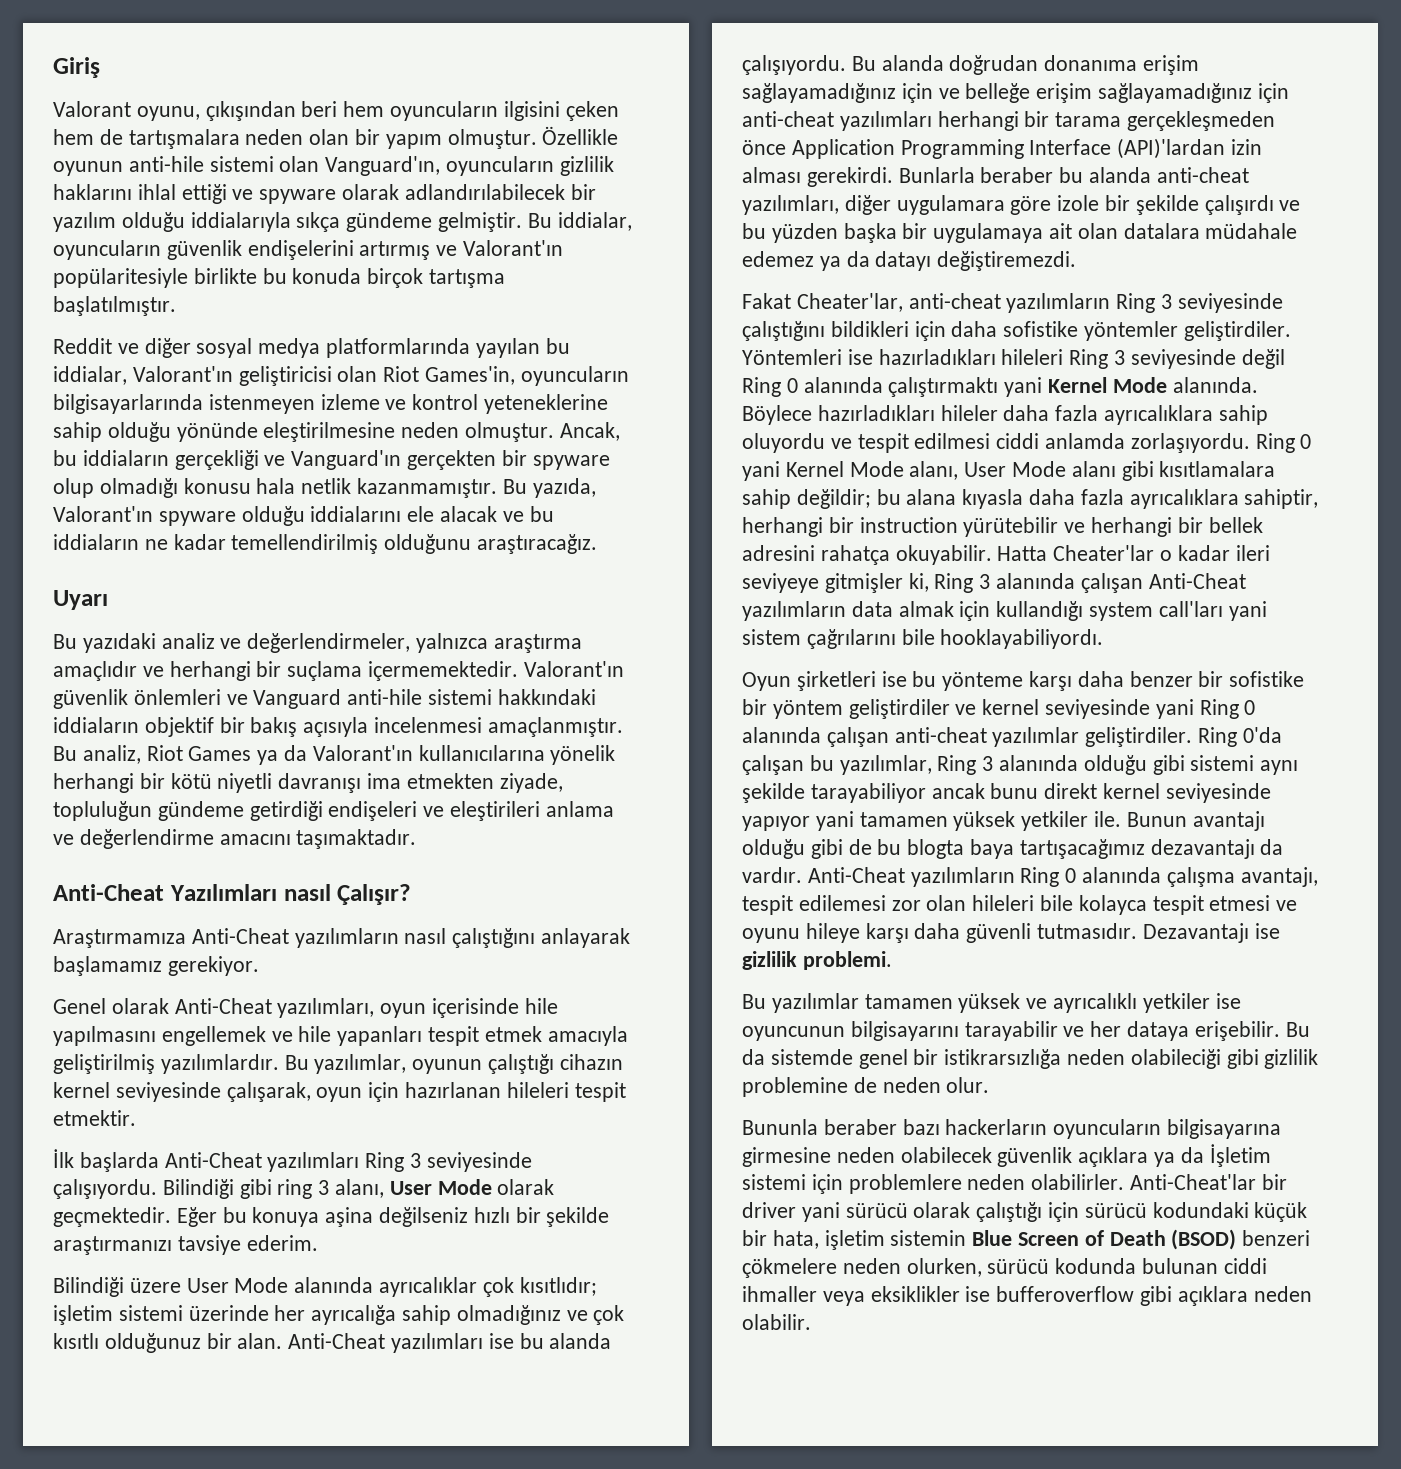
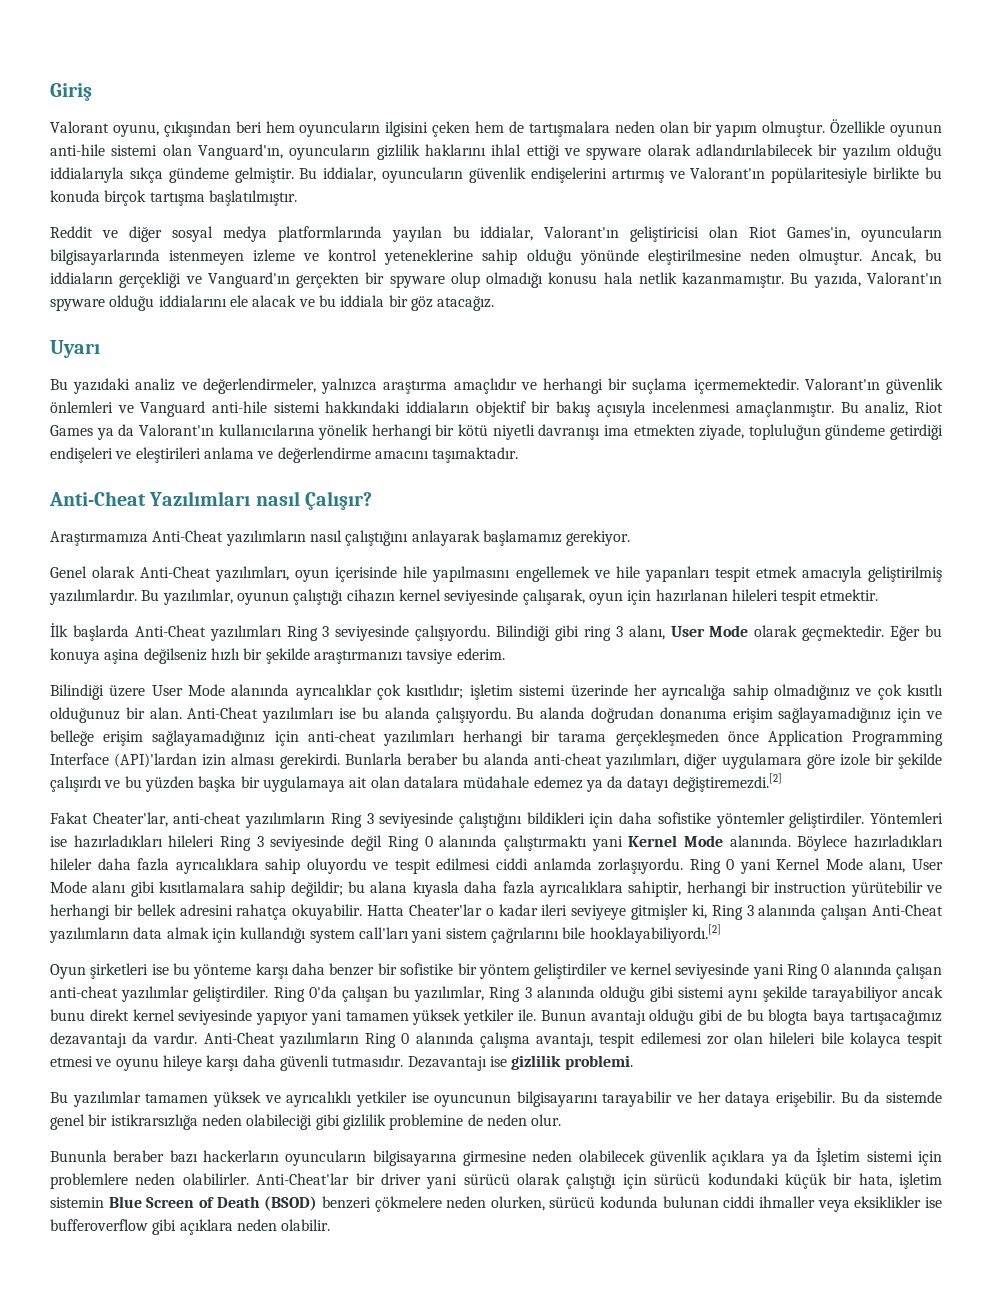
- Bu yazıda, Valorant'ın spyware olduğu iddialarını ele alacak ve bu iddiaların ne kadar temellendirilmiş olduğunu araştıracağız.
+ Bu yazıda, Valorant'ın spyware olduğu iddialarını ele alacak ve bu iddiala bir göz atacağız.
- Bunlarla beraber bu alanda anti-cheat yazılımları, diğer uygulamara göre izole bir şekilde çalışırdı ve bu yüzden başka bir uygulamaya ait olan datalara müdahale edemez ya da datayı değiştiremezdi.
+ Bunlarla beraber bu alanda anti-cheat yazılımları, diğer uygulamara göre izole bir şekilde çalışırdı ve bu yüzden başka bir uygulamaya ait olan datalara müdahale edemez ya da datayı değiştiremezdi.[2]
- Hatta Cheater'lar o kadar ileri seviyeye gitmişler ki, Ring 3 alanında çalışan Anti-Cheat yazılımların data almak için kullandığı system call'ları yani sistem çağrılarını bile hooklayabiliyordı.
+ Hatta Cheater'lar o kadar ileri seviyeye gitmişler ki, Ring 3 alanında çalışan Anti-Cheat yazılımların data almak için kullandığı system call'ları yani sistem çağrılarını bile hooklayabiliyordı.[2]

